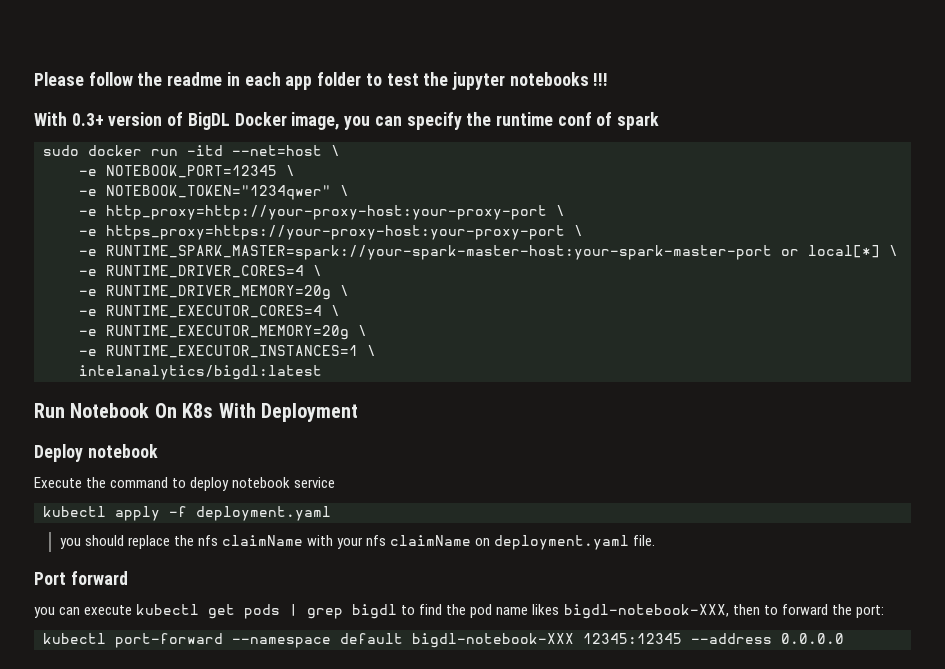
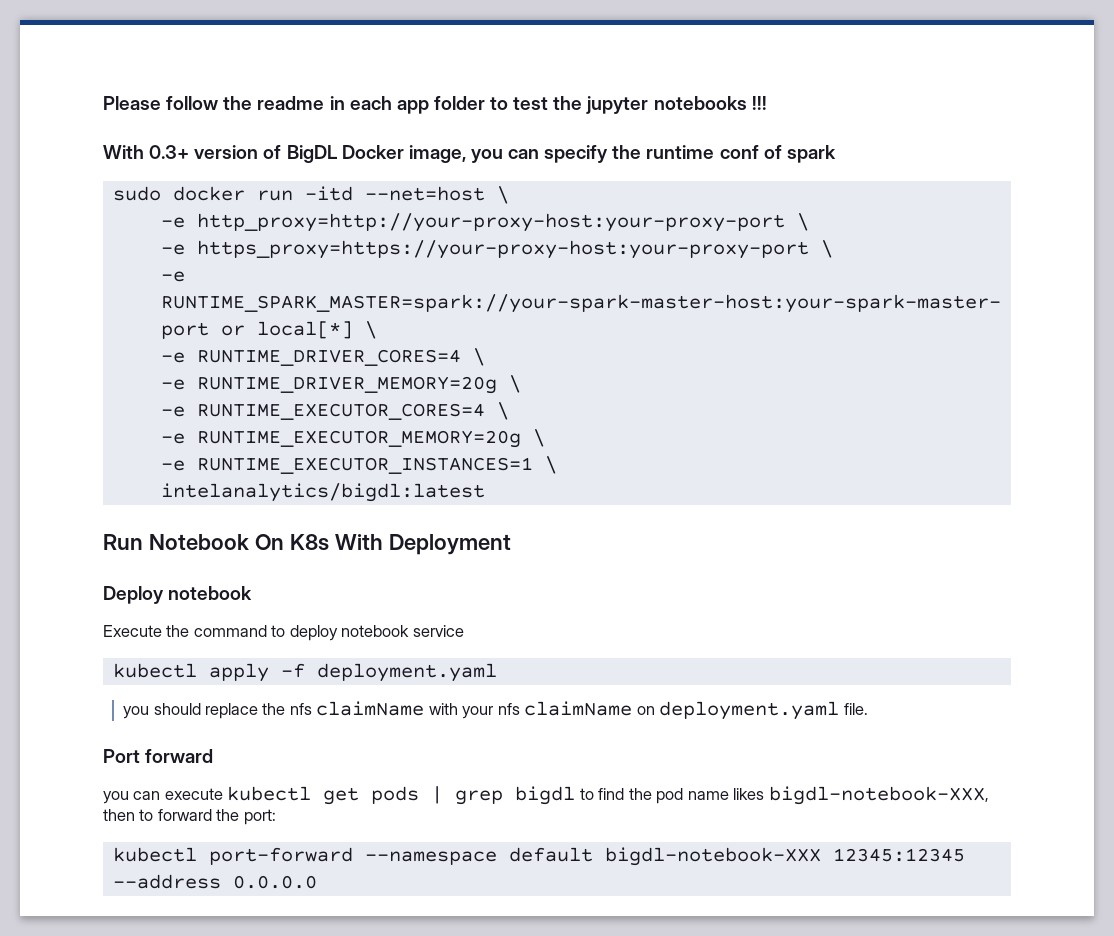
- -e NOTEBOOK_PORT=12345 \
- -e NOTEBOOK_TOKEN="1234qwer" \

